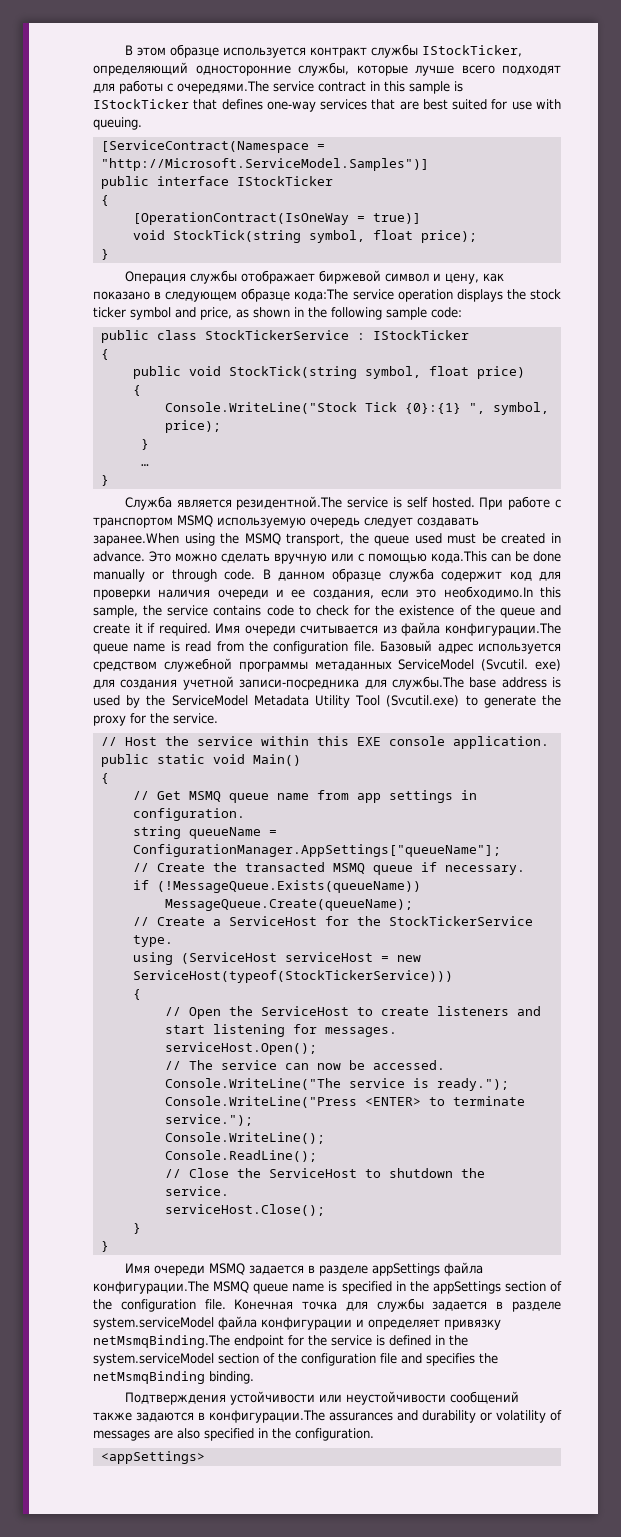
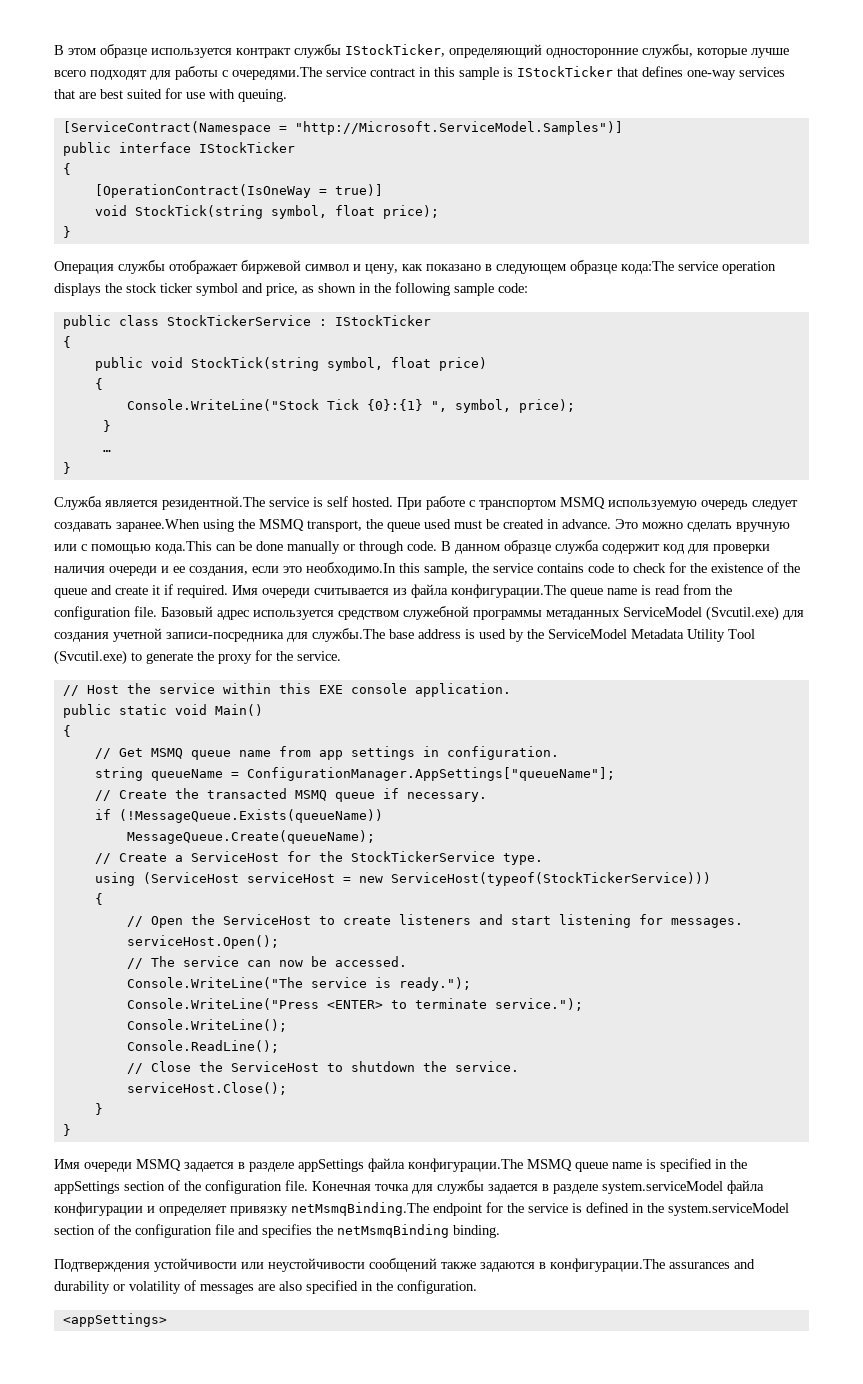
- Базовый адрес используется средством служебной программы метаданных ServiceModel (Svcutil. exe) для создания учетной записи-посредника для службы.The base address is used by the ServiceModel Metadata Utility Tool (Svcutil.exe) to generate the proxy for the service.
+ Базовый адрес используется средством служебной программы метаданных ServiceModel (Svcutil.exe) для создания учетной записи-посредника для службы.The base address is used by the ServiceModel Metadata Utility Tool (Svcutil.exe) to generate the proxy for the service.

